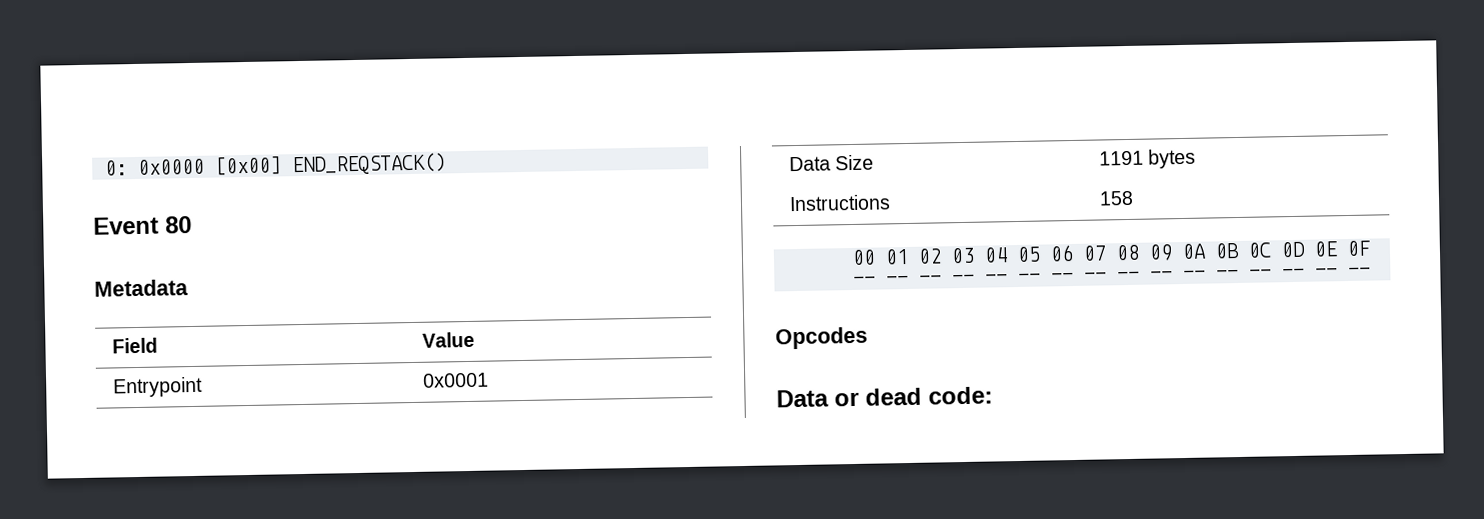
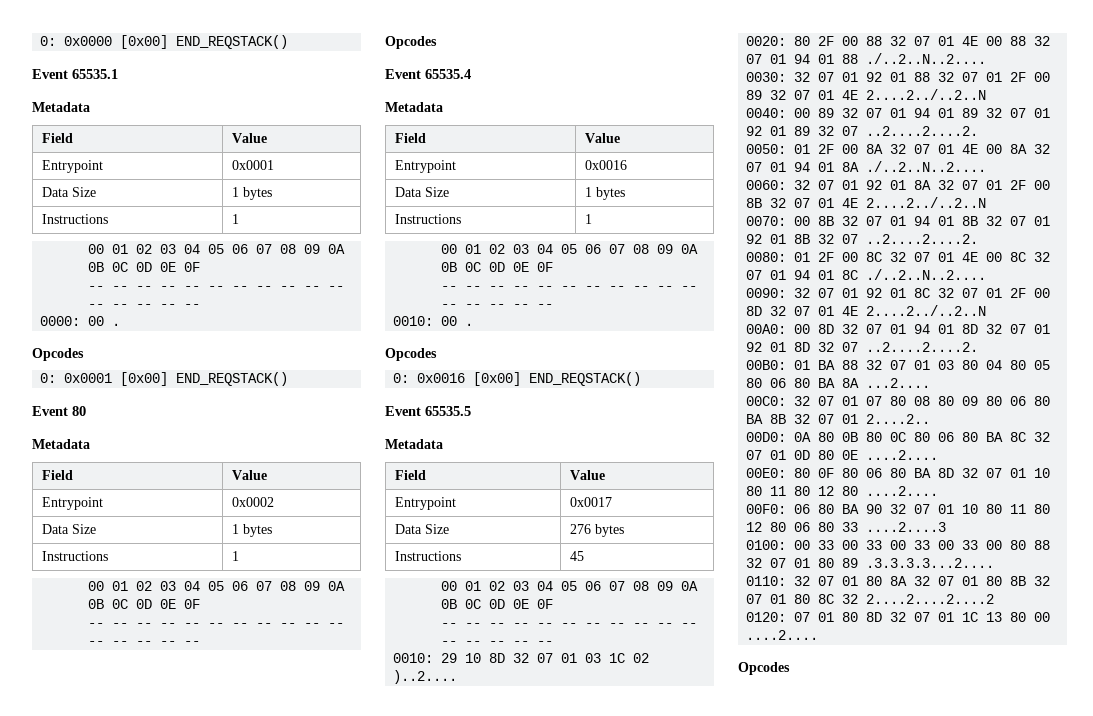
+ Event 65535.1
+ Metadata
+ Field | Value
+ Entrypoint | 0x0001
+ Data Size | 1 bytes
+ Instructions | 1
+ 00 01 02 03 04 05 06 07 08 09 0A 0B 0C 0D 0E 0F
+ -- -- -- -- -- -- -- -- -- -- -- -- -- -- -- --
+ 0000: 00 .
+ Opcodes
+ 0: 0x0001 [0x00] END_REQSTACK()
- Entrypoint | 0x0001
- Data Size | 1191 bytes
- Instructions | 158
+ Entrypoint | 0x0002
+ Data Size | 1 bytes
+ Instructions | 1
- Data or dead code:
+ Event 65535.4
+ Metadata
+ Field | Value
+ Entrypoint | 0x0016
+ Data Size | 1 bytes
+ Instructions | 1
+ 00 01 02 03 04 05 06 07 08 09 0A 0B 0C 0D 0E 0F
+ -- -- -- -- -- -- -- -- -- -- -- -- -- -- -- --
+ 0010: 00 .
+ Opcodes
+ 0: 0x0016 [0x00] END_REQSTACK()
+ Event 65535.5
+ Metadata
+ Field | Value
+ Entrypoint | 0x0017
+ Data Size | 276 bytes
+ Instructions | 45
+ 00 01 02 03 04 05 06 07 08 09 0A 0B 0C 0D 0E 0F
+ -- -- -- -- -- -- -- -- -- -- -- -- -- -- -- --
+ 0010: 29 10 8D 32 07 01 03 1C 02 )..2....
+ 0020: 80 2F 00 88 32 07 01 4E 00 88 32 07 01 94 01 88 ./..2..N..2....
+ 0030: 32 07 01 92 01 88 32 07 01 2F 00 89 32 07 01 4E 2....2../..2..N
+ 0040: 00 89 32 07 01 94 01 89 32 07 01 92 01 89 32 07 ..2....2....2.
+ 0050: 01 2F 00 8A 32 07 01 4E 00 8A 32 07 01 94 01 8A ./..2..N..2....
+ 0060: 32 07 01 92 01 8A 32 07 01 2F 00 8B 32 07 01 4E 2....2../..2..N
+ 0070: 00 8B 32 07 01 94 01 8B 32 07 01 92 01 8B 32 07 ..2....2....2.
+ 0080: 01 2F 00 8C 32 07 01 4E 00 8C 32 07 01 94 01 8C ./..2..N..2....
+ 0090: 32 07 01 92 01 8C 32 07 01 2F 00 8D 32 07 01 4E 2....2../..2..N
+ 00A0: 00 8D 32 07 01 94 01 8D 32 07 01 92 01 8D 32 07 ..2....2....2.
+ 00B0: 01 BA 88 32 07 01 03 80 04 80 05 80 06 80 BA 8A ...2....
+ 00C0: 32 07 01 07 80 08 80 09 80 06 80 BA 8B 32 07 01 2....2..
+ 00D0: 0A 80 0B 80 0C 80 06 80 BA 8C 32 07 01 0D 80 0E ....2....
+ 00E0: 80 0F 80 06 80 BA 8D 32 07 01 10 80 11 80 12 80 ....2....
+ 00F0: 06 80 BA 90 32 07 01 10 80 11 80 12 80 06 80 33 ....2....3
+ 0100: 00 33 00 33 00 33 00 33 00 80 88 32 07 01 80 89 .3.3.3.3...2....
+ 0110: 32 07 01 80 8A 32 07 01 80 8B 32 07 01 80 8C 32 2....2....2....2
+ 0120: 07 01 80 8D 32 07 01 1C 13 80 00 ....2....
+ Opcodes

